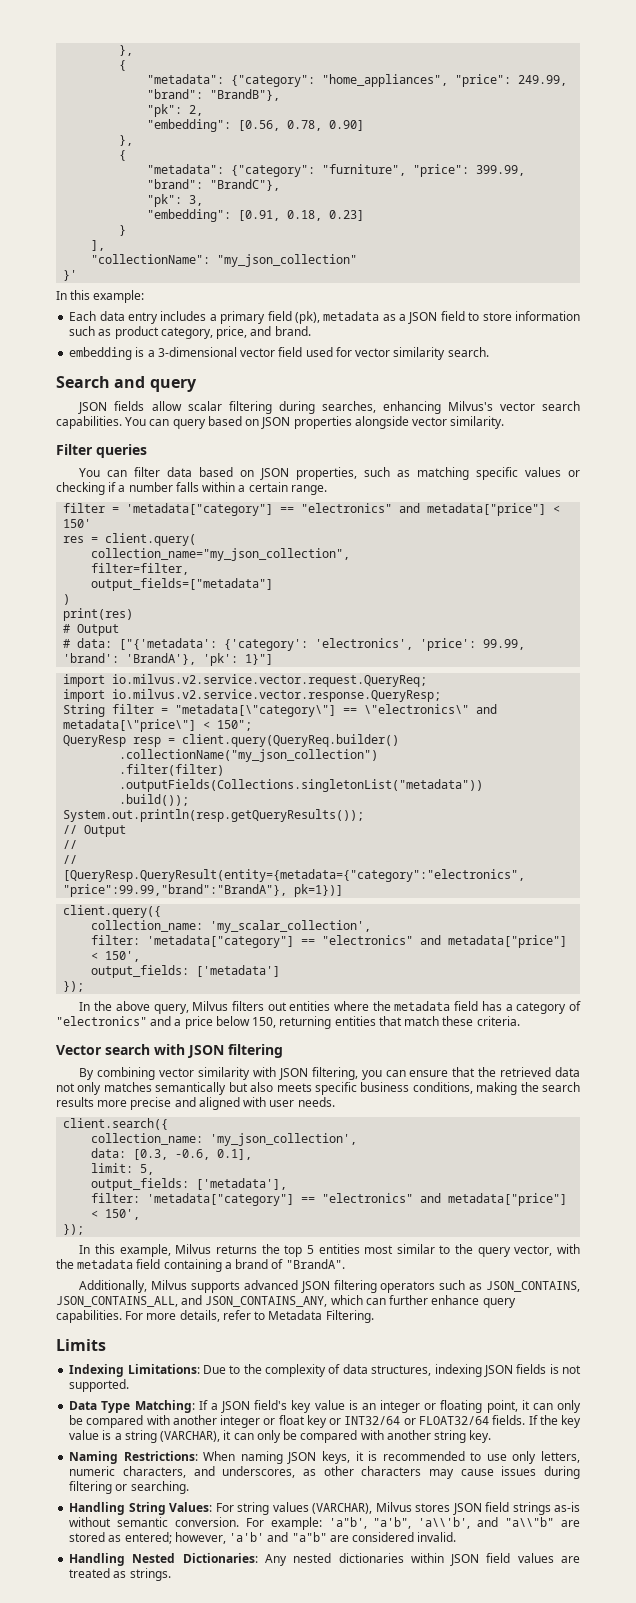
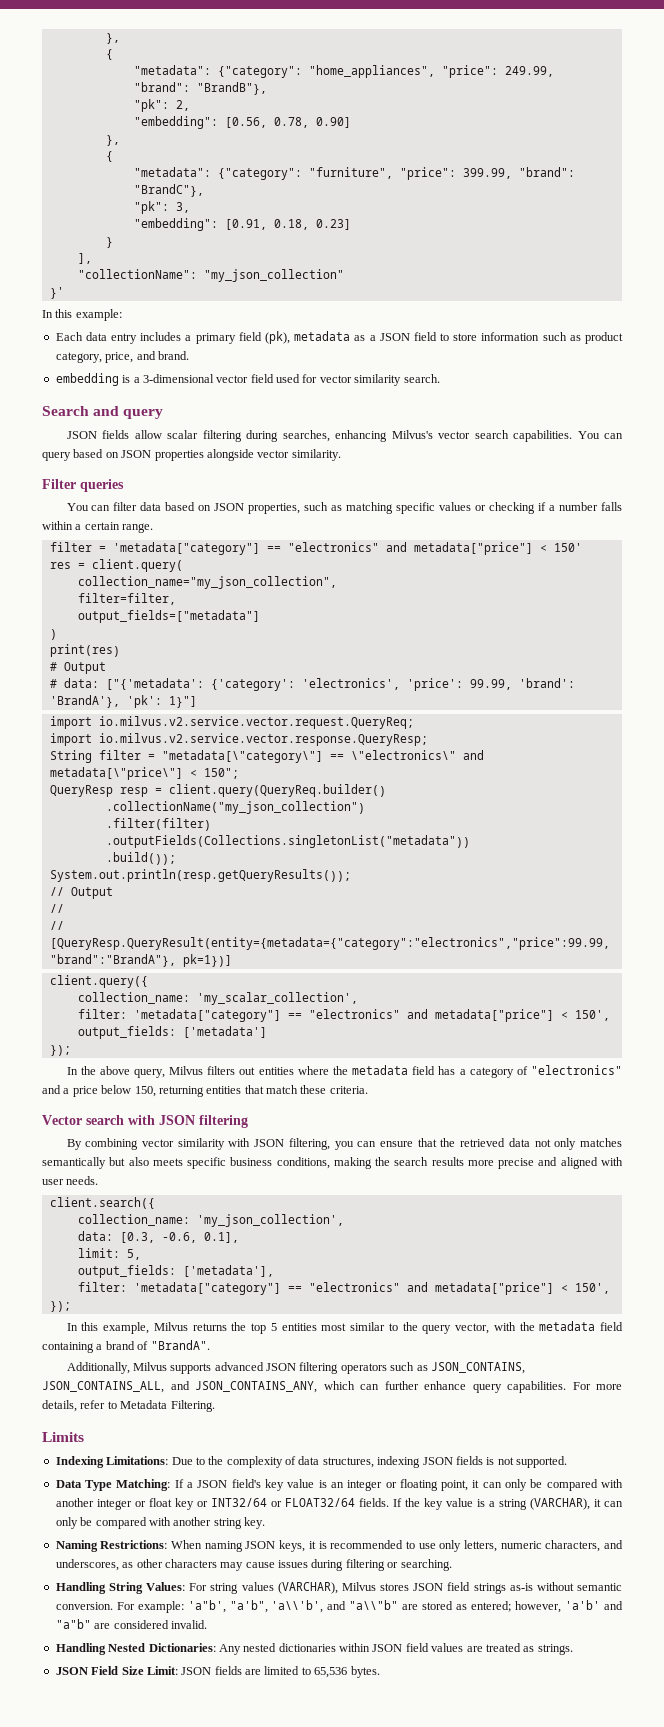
+ JSON Field Size Limit: JSON fields are limited to 65,536 bytes.

